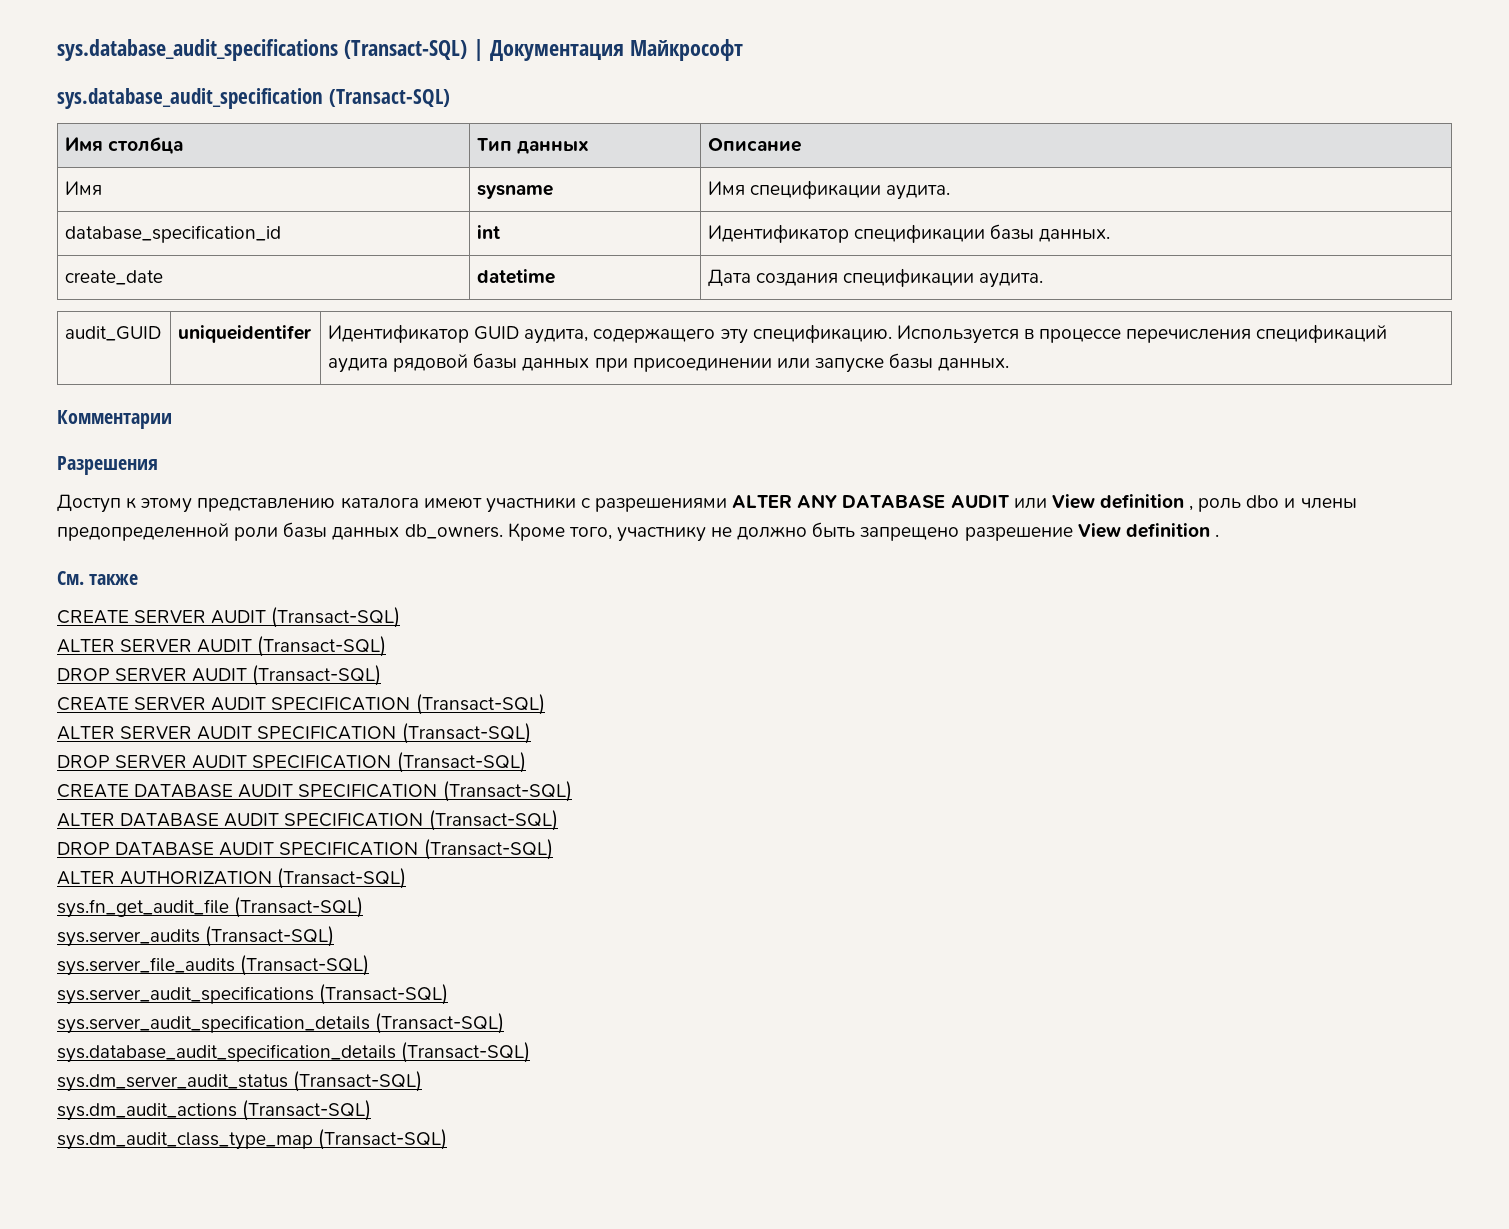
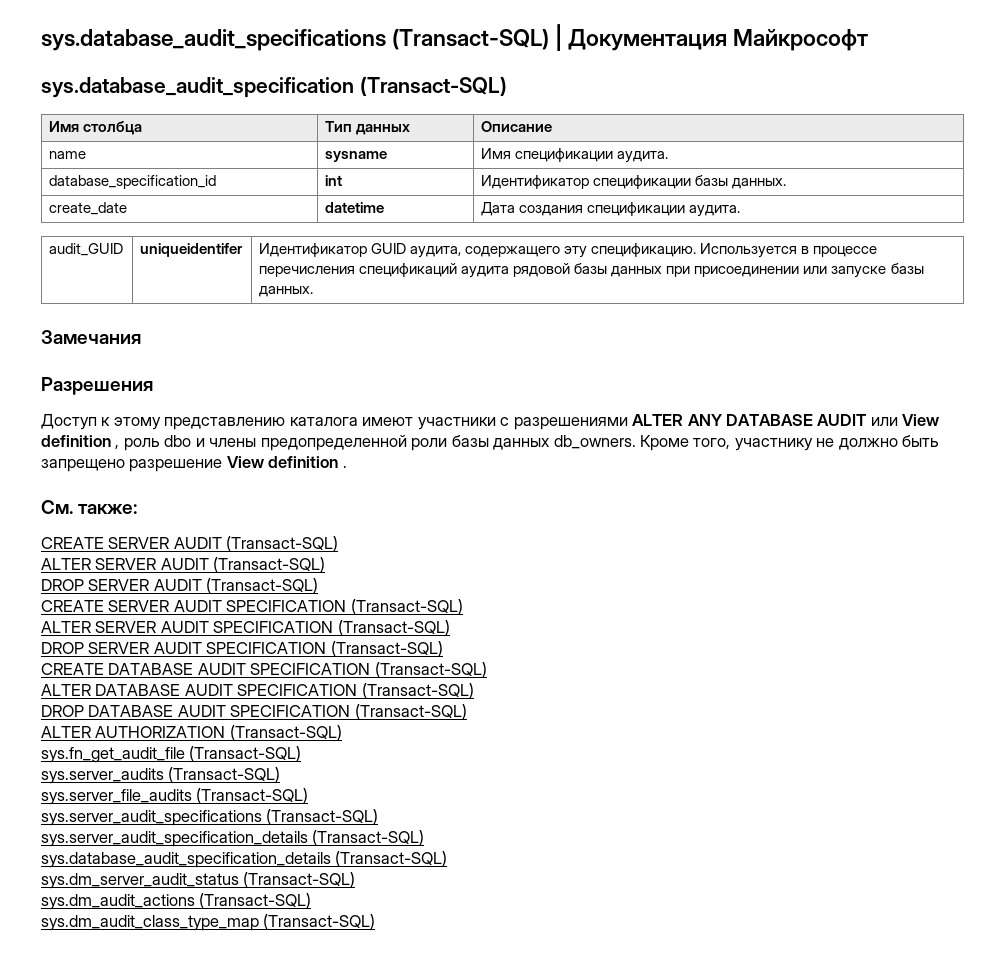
- Имя | sysname | Имя спецификации аудита.
+ name | sysname | Имя спецификации аудита.
- Комментарии
+ Замечания
- См. также
+ См. также:

